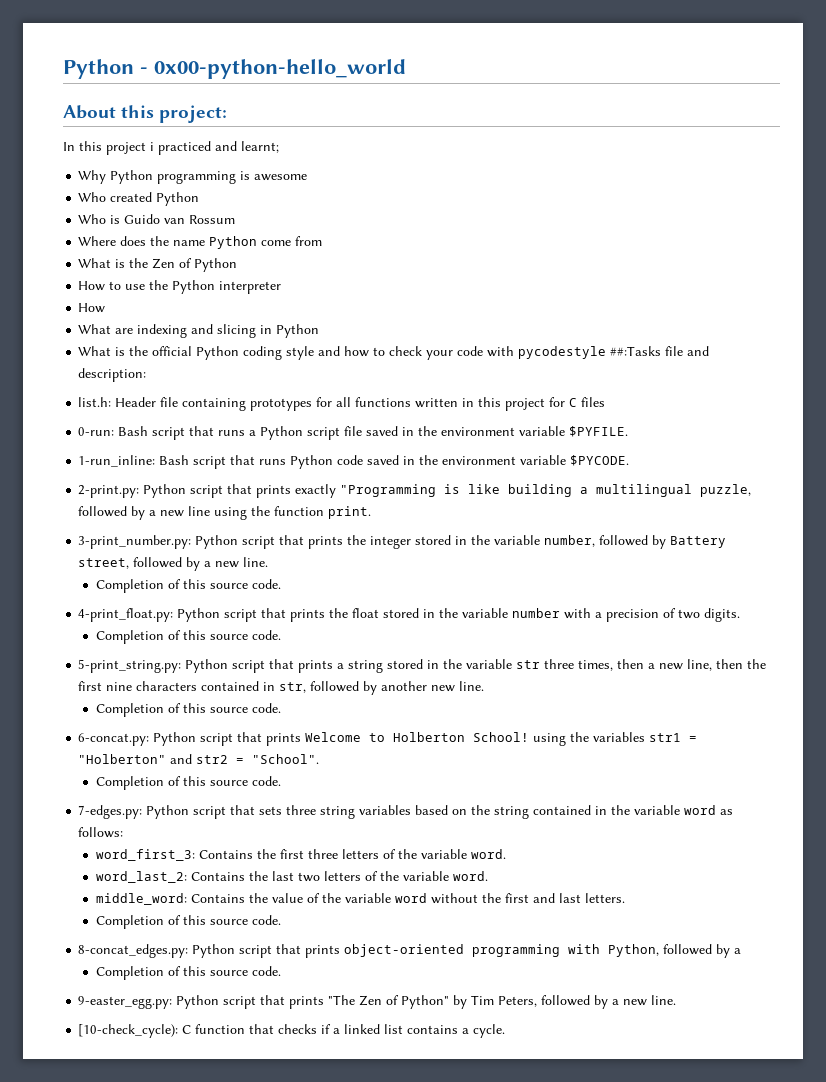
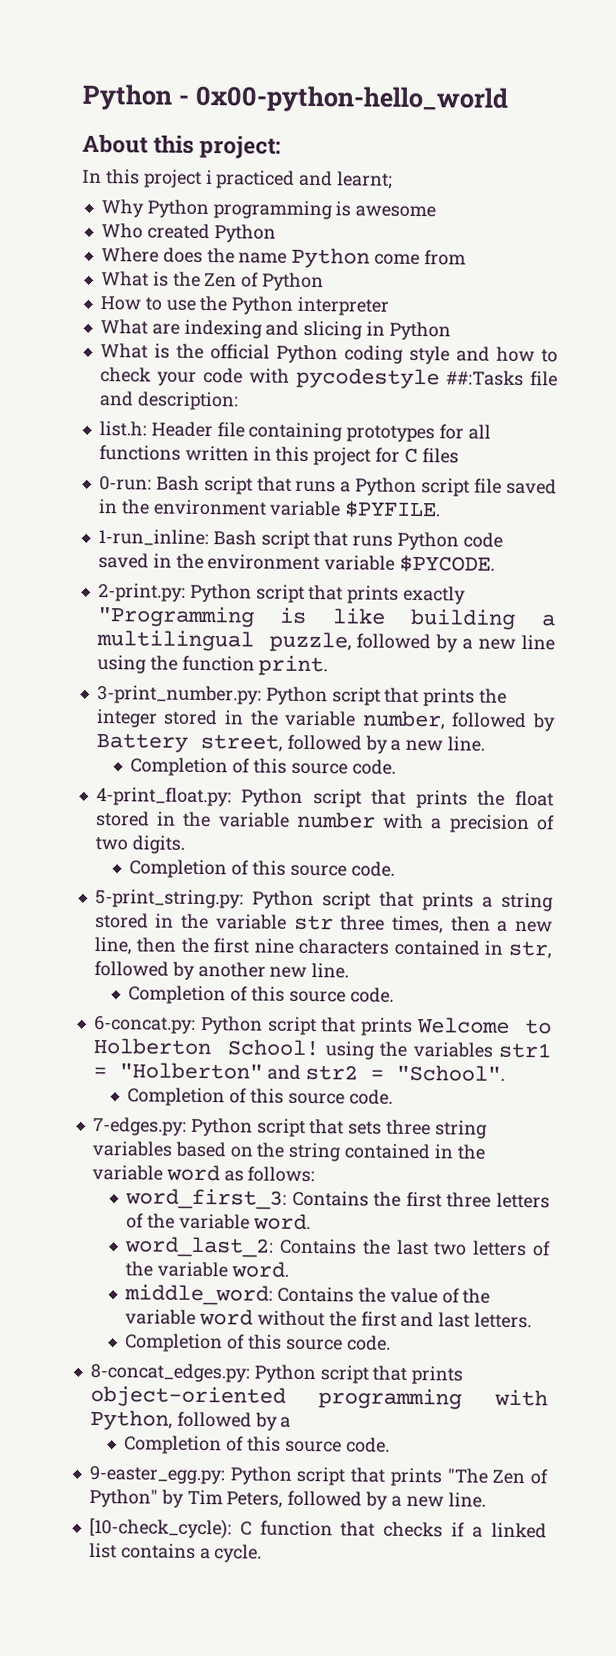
- Who is Guido van Rossum
  How to use the Python interpreter
- How

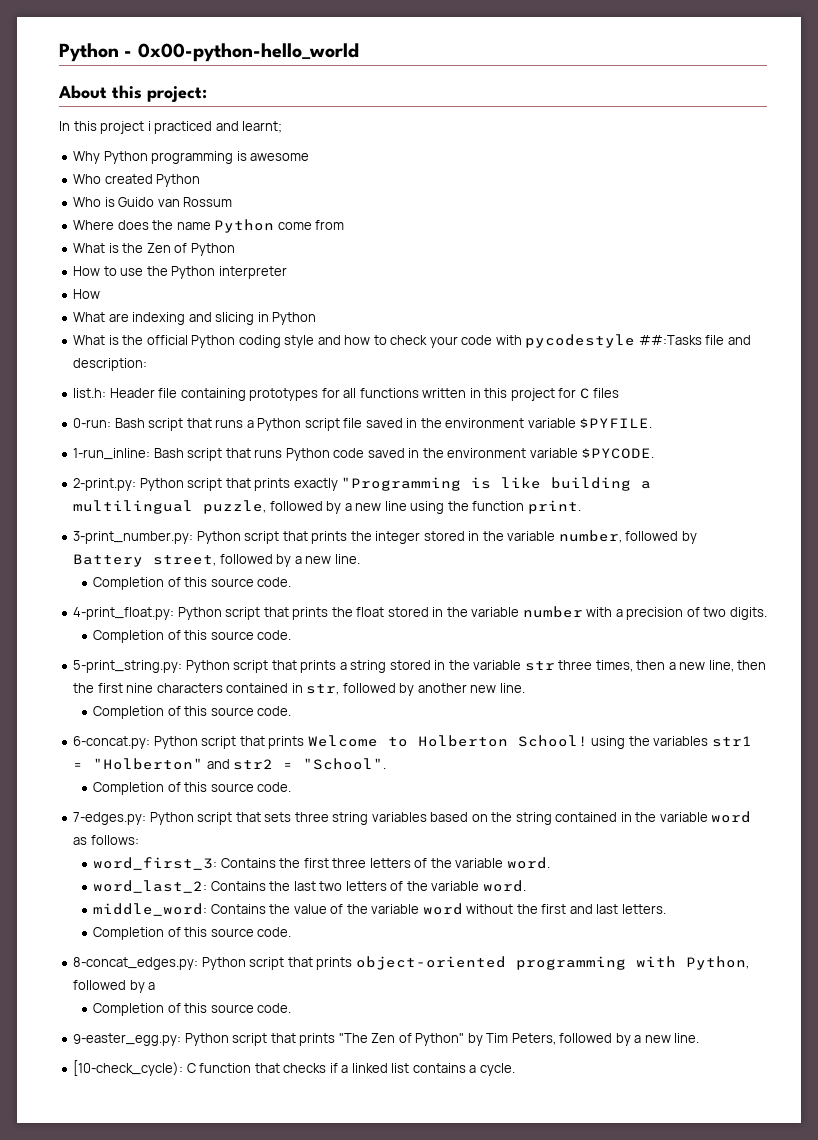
+ Who is Guido van Rossum
  How to use the Python interpreter
+ How

